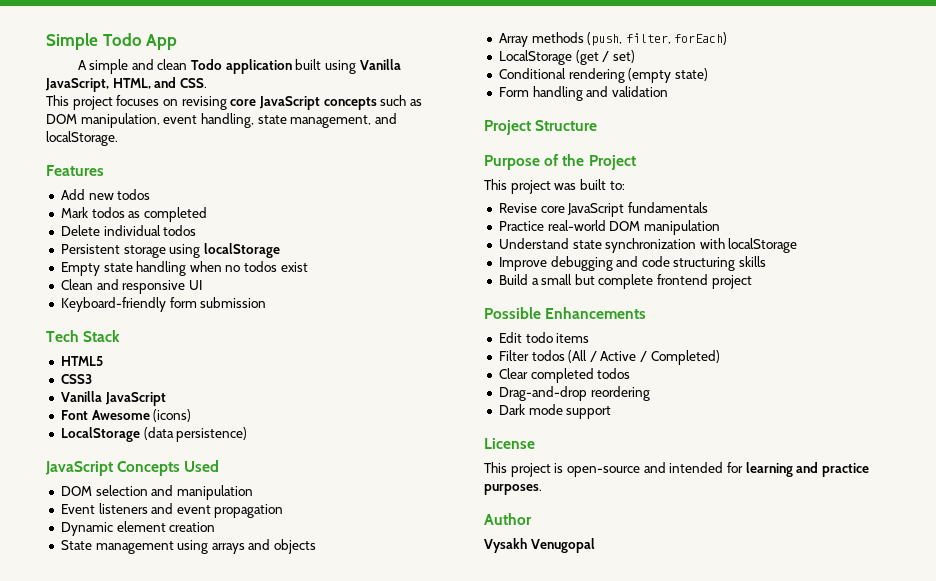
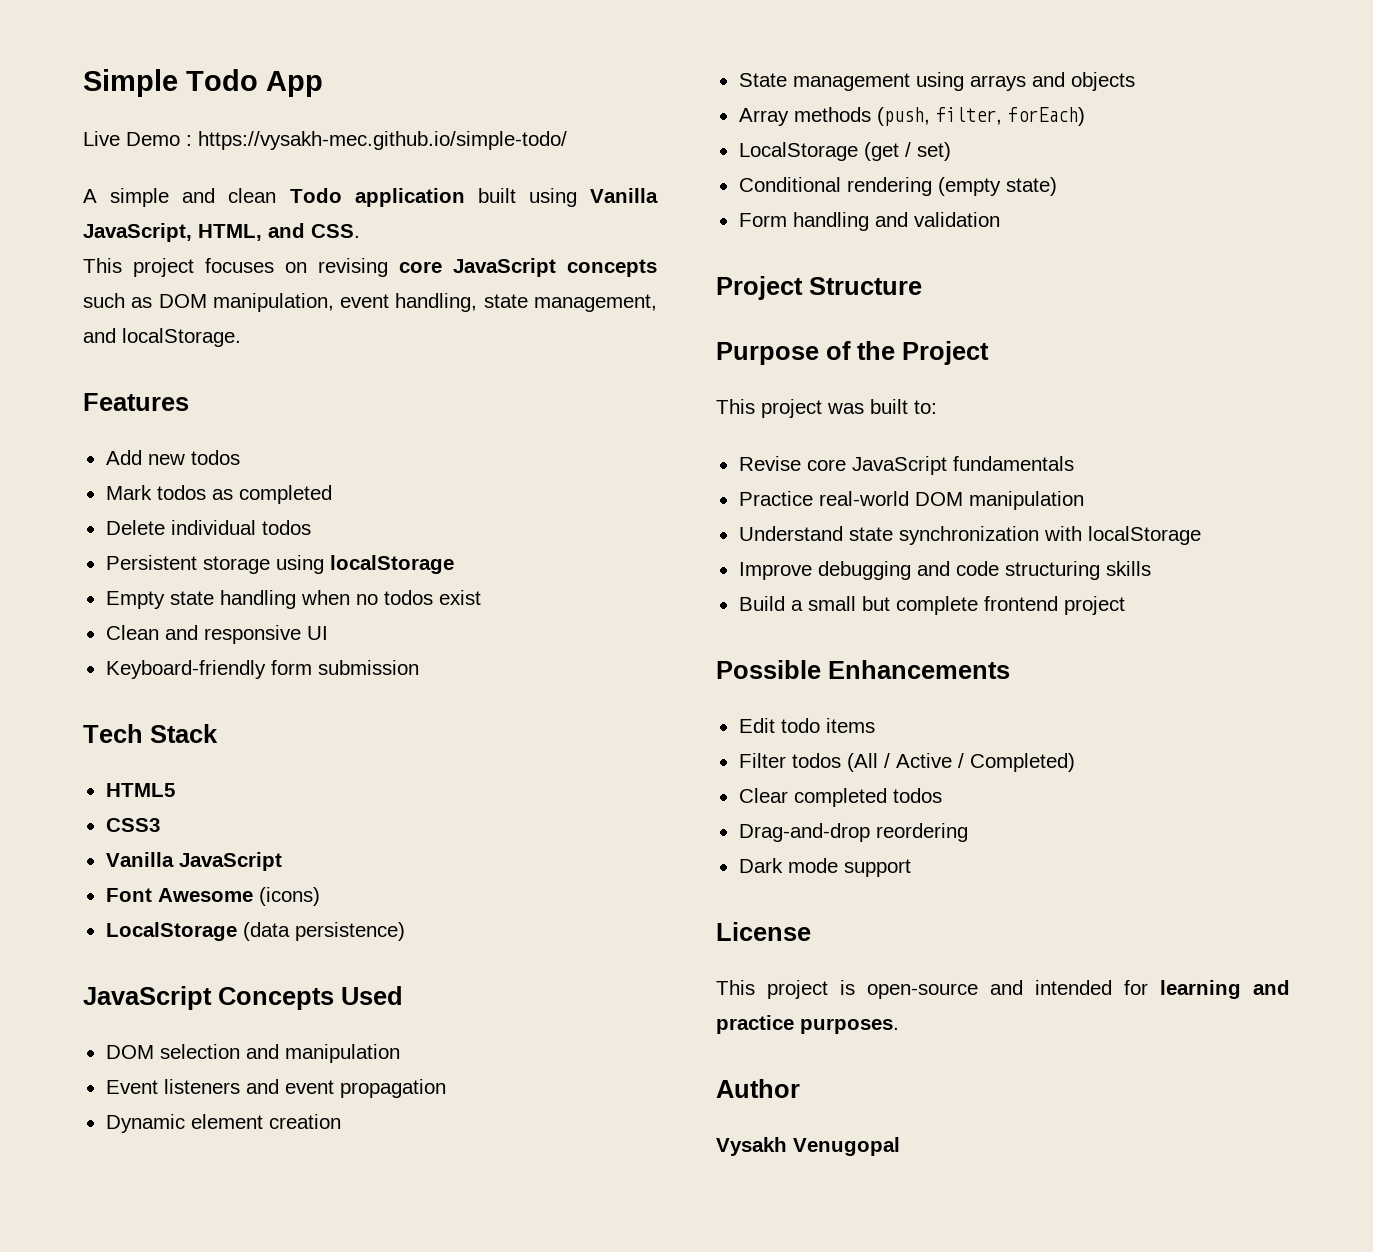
+ Live Demo : https://vysakh-mec.github.io/simple-todo/

